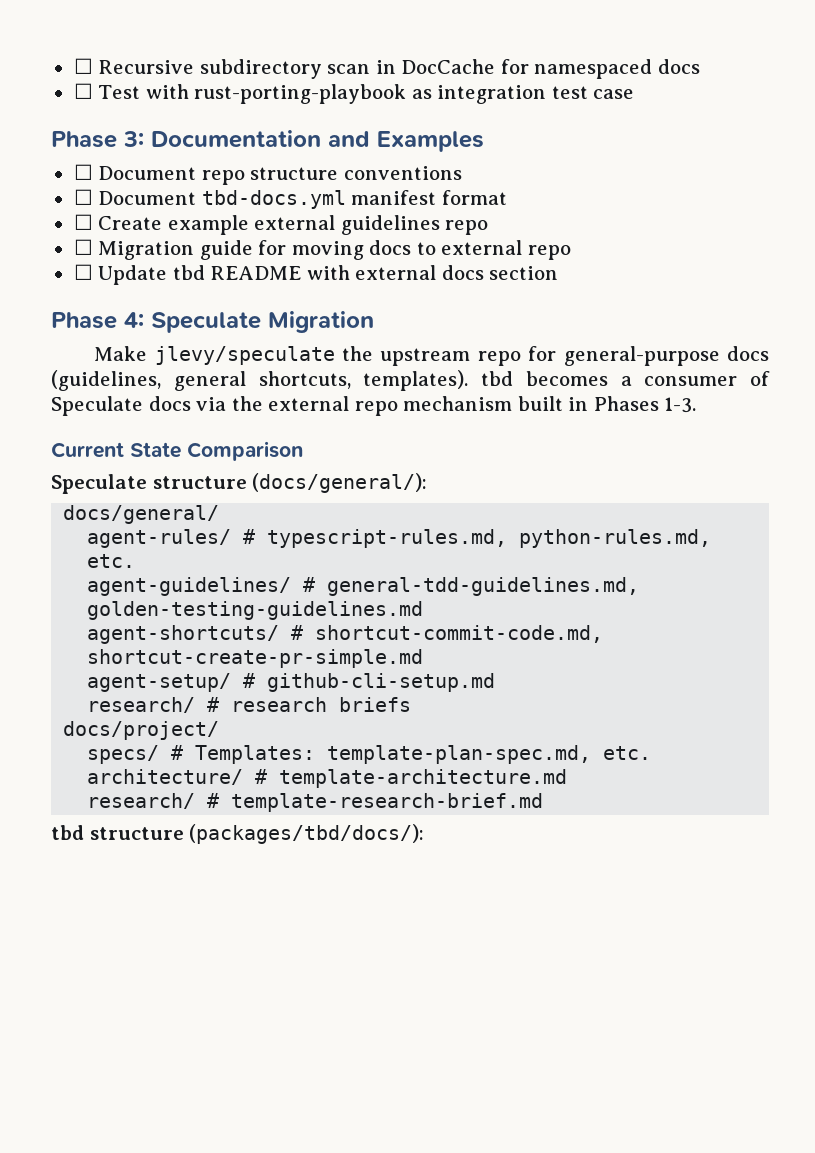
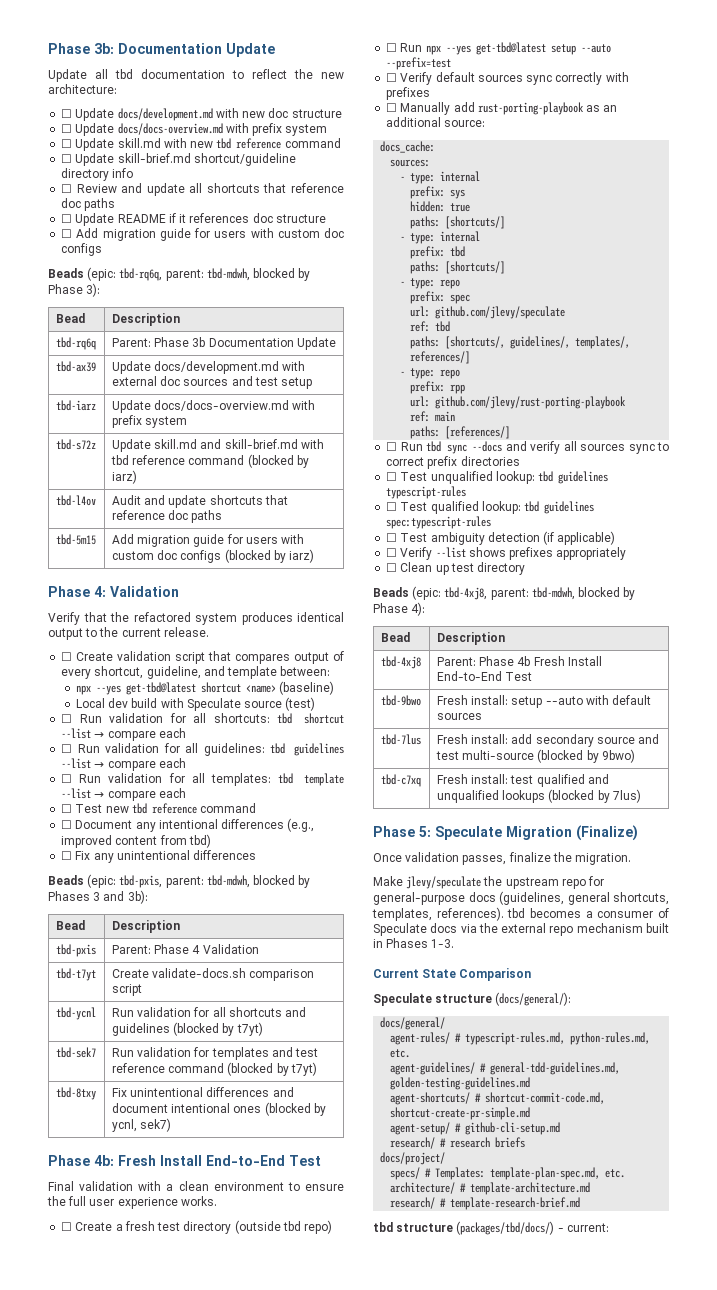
- ☐ Recursive subdirectory scan in DocCache for namespaced docs
- ☐ Test with rust-porting-playbook as integration test case
- Phase 3: Documentation and Examples
- ☐ Document repo structure conventions
- ☐ Document tbd-docs.yml manifest format
- ☐ Create example external guidelines repo
- ☐ Migration guide for moving docs to external repo
- ☐ Update tbd README with external docs section
- Phase 4: Speculate Migration
+ Phase 3b: Documentation Update
+ Update all tbd documentation to reflect the new architecture:
+ ☐ Update docs/development.md with new doc structure
+ ☐ Update docs/docs-overview.md with prefix system
+ ☐ Update skill.md with new tbd reference command
+ ☐ Update skill-brief.md shortcut/guideline directory info
+ ☐ Review and update all shortcuts that reference doc paths
+ ☐ Update README if it references doc structure
+ ☐ Add migration guide for users with custom doc configs
+ Beads (epic: tbd-rq6q, parent: tbd-mdwh, blocked by Phase 3):
+ Bead | Description
+ tbd-rq6q | Parent: Phase 3b Documentation Update
+ tbd-ax39 | Update docs/development.md with external doc sources and test setup
+ tbd-iarz | Update docs/docs-overview.md with prefix system
+ tbd-s72z | Update skill.md and skill-brief.md with tbd reference command (blocked by iarz)
+ tbd-l4ov | Audit and update shortcuts that reference doc paths
+ tbd-5m15 | Add migration guide for users with custom doc configs (blocked by iarz)
+ Phase 4: Validation
+ Verify that the refactored system produces identical output to the current release.
+ ☐ Create validation script that compares output of every shortcut, guideline, and template between:
+ npx --yes get-tbd@latest shortcut <name> (baseline)
+ Local dev build with Speculate source (test)
+ ☐ Run validation for all shortcuts: tbd shortcut --list → compare each
+ ☐ Run validation for all guidelines: tbd guidelines --list → compare each
+ ☐ Run validation for all templates: tbd template --list → compare each
+ ☐ Test new tbd reference command
+ ☐ Document any intentional differences (e.g., improved content from tbd)
+ ☐ Fix any unintentional differences
+ Beads (epic: tbd-pxis, parent: tbd-mdwh, blocked by Phases 3 and 3b):
+ Bead | Description
+ tbd-pxis | Parent: Phase 4 Validation
+ tbd-t7yt | Create validate-docs.sh comparison script
+ tbd-ycnl | Run validation for all shortcuts and guidelines (blocked by t7yt)
+ tbd-sek7 | Run validation for templates and test reference command (blocked by t7yt)
+ tbd-8txy | Fix unintentional differences and document intentional ones (blocked by ycnl, sek7)
+ Phase 4b: Fresh Install End-to-End Test
+ Final validation with a clean environment to ensure the full user experience works.
+ ☐ Create a fresh test directory (outside tbd repo)
+ ☐ Run npx --yes get-tbd@latest setup --auto --prefix=test
+ ☐ Verify default sources sync correctly with prefixes
+ ☐ Manually add rust-porting-playbook as an additional source:
+ docs_cache:
+ sources:
+ - type: internal
+ prefix: sys
+ hidden: true
+ paths: [shortcuts/]
+ - type: internal
+ prefix: tbd
+ paths: [shortcuts/]
+ - type: repo
+ prefix: spec
+ url: github.com/jlevy/speculate
+ ref: tbd
+ paths: [shortcuts/, guidelines/, templates/, references/]
+ - type: repo
+ prefix: rpp
+ url: github.com/jlevy/rust-porting-playbook
+ ref: main
+ paths: [references/]
+ ☐ Run tbd sync --docs and verify all sources sync to correct prefix directories
+ ☐ Test unqualified lookup: tbd guidelines typescript-rules
+ ☐ Test qualified lookup: tbd guidelines spec:typescript-rules
+ ☐ Test ambiguity detection (if applicable)
+ ☐ Verify --list shows prefixes appropriately
+ ☐ Clean up test directory
+ Beads (epic: tbd-4xj8, parent: tbd-mdwh, blocked by Phase 4):
+ Bead | Description
+ tbd-4xj8 | Parent: Phase 4b Fresh Install End-to-End Test
+ tbd-9bwo | Fresh install: setup --auto with default sources
+ tbd-7lus | Fresh install: add secondary source and test multi-source (blocked by 9bwo)
+ tbd-c7xq | Fresh install: test qualified and unqualified lookups (blocked by 7lus)
+ Phase 5: Speculate Migration (Finalize)
+ Once validation passes, finalize the migration.
- Make jlevy/speculate the upstream repo for general-purpose docs (guidelines, general shortcuts, templates). tbd becomes a consumer of Speculate docs via the external repo mechanism built in Phases 1-3.
+ Make jlevy/speculate the upstream repo for general-purpose docs (guidelines, general shortcuts, templates, references). tbd becomes a consumer of Speculate docs via the external repo mechanism built in Phases 1-3.
- tbd structure (packages/tbd/docs/):
+ tbd structure (packages/tbd/docs/) - current:

